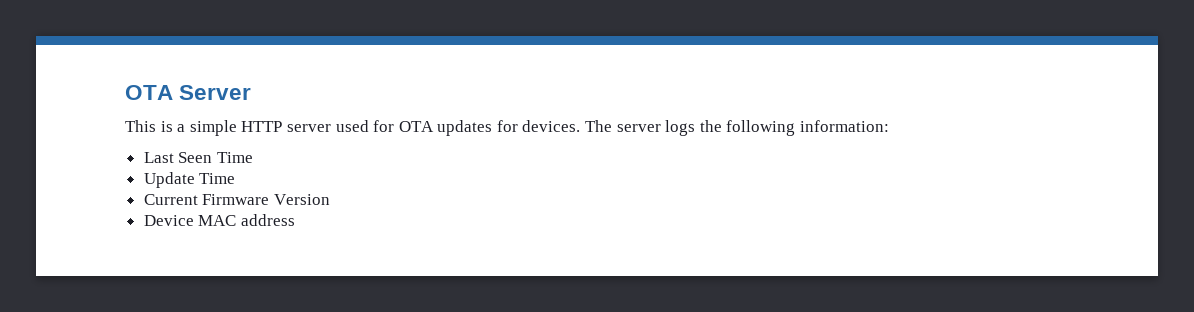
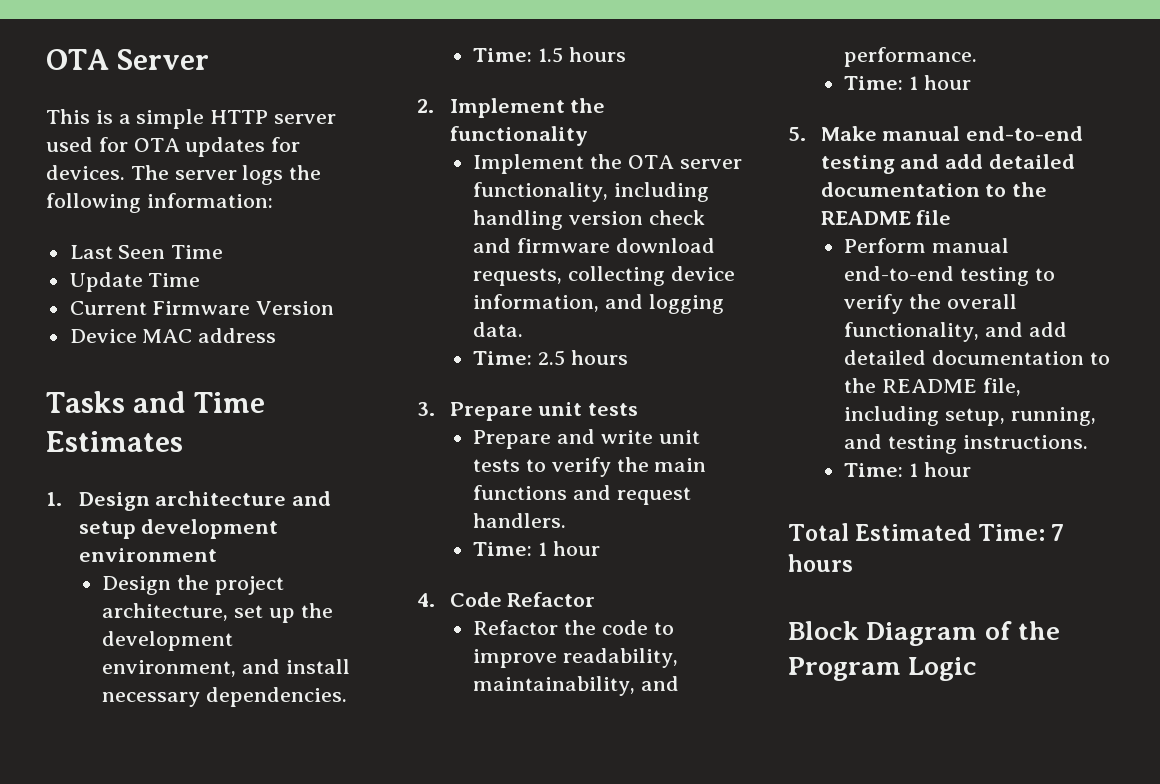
+ Tasks and Time Estimates
+ 1. Design architecture and setup development environment
+ Design the project architecture, set up the development environment, and install necessary dependencies.
+ Time: 1.5 hours
+ 2. Implement the functionality
+ Implement the OTA server functionality, including handling version check and firmware download requests, collecting device information, and logging data.
+ Time: 2.5 hours
+ 3. Prepare unit tests
+ Prepare and write unit tests to verify the main functions and request handlers.
+ Time: 1 hour
+ 4. Code Refactor
+ Refactor the code to improve readability, maintainability, and performance.
+ Time: 1 hour
+ 5. Make manual end-to-end testing and add detailed documentation to the README file
+ Perform manual end-to-end testing to verify the overall functionality, and add detailed documentation to the README file, including setup, running, and testing instructions.
+ Time: 1 hour
+ Total Estimated Time: 7 hours
+ Block Diagram of the Program Logic

